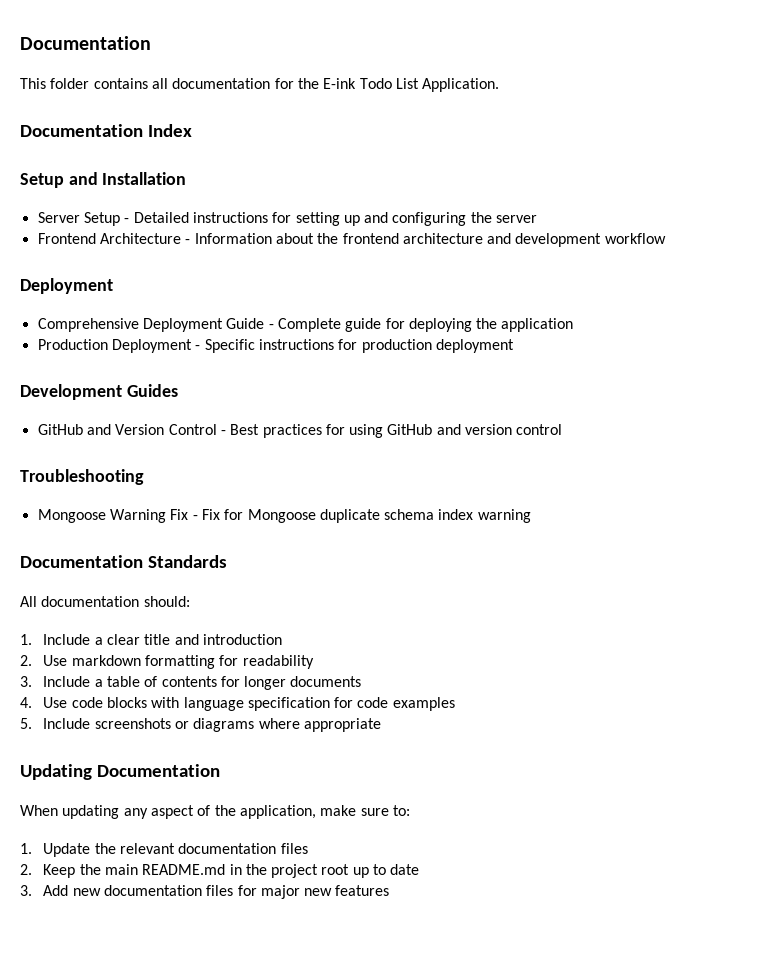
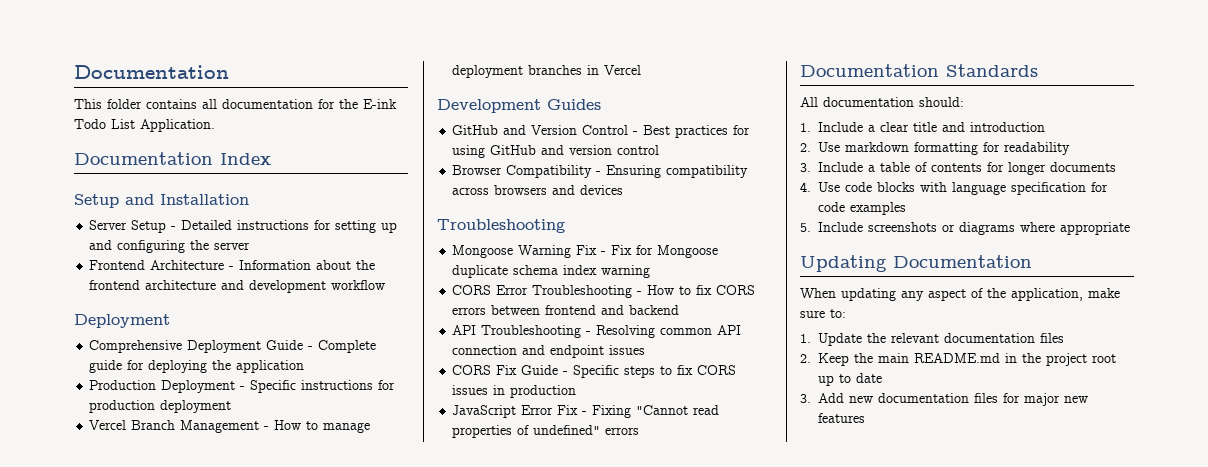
+ Vercel Branch Management - How to manage deployment branches in Vercel
+ Browser Compatibility - Ensuring compatibility across browsers and devices
+ CORS Error Troubleshooting - How to fix CORS errors between frontend and backend
+ API Troubleshooting - Resolving common API connection and endpoint issues
+ CORS Fix Guide - Specific steps to fix CORS issues in production
+ JavaScript Error Fix - Fixing "Cannot read properties of undefined" errors

